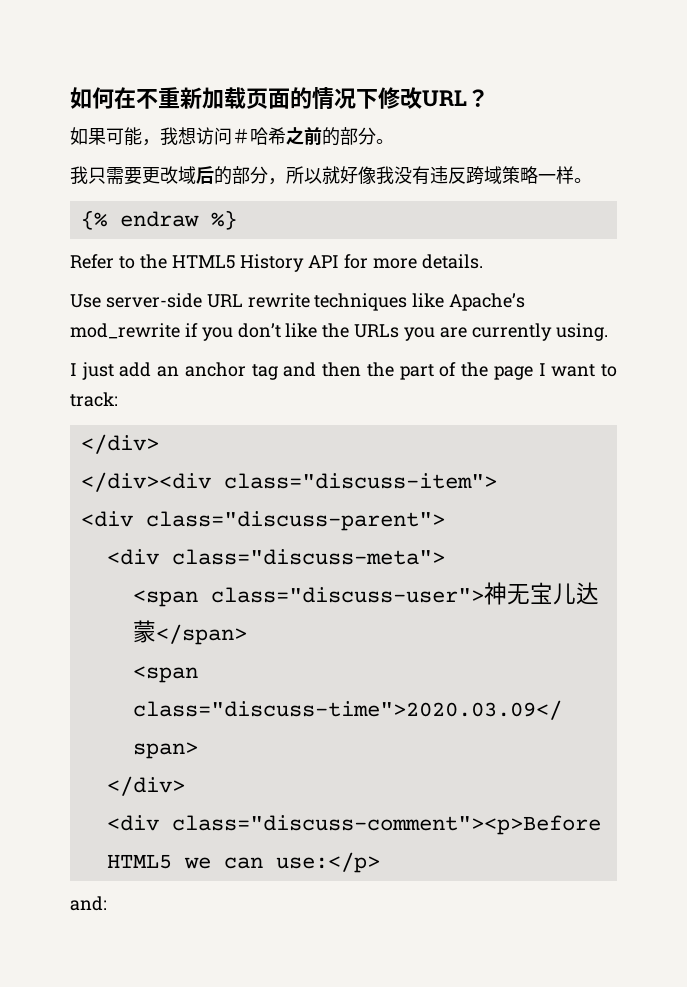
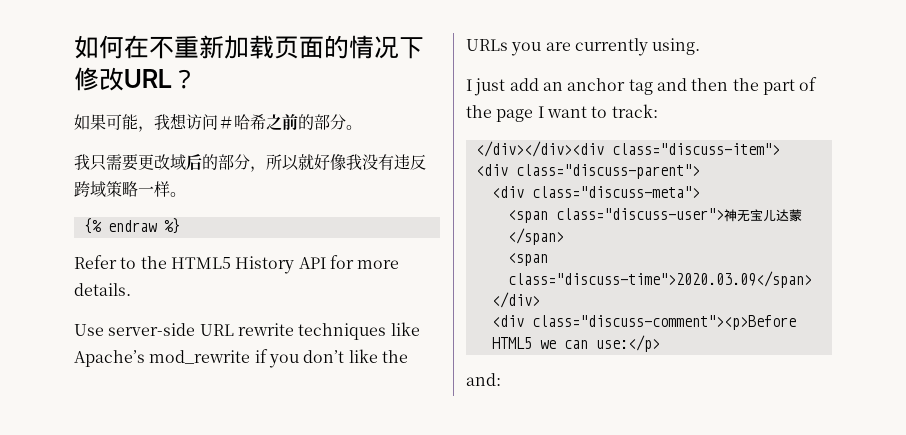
  I just add an anchor tag and then the part of the page I want to track:
- </div>
- </div><div class="discuss-item">
+ </div></div><div class="discuss-item">

